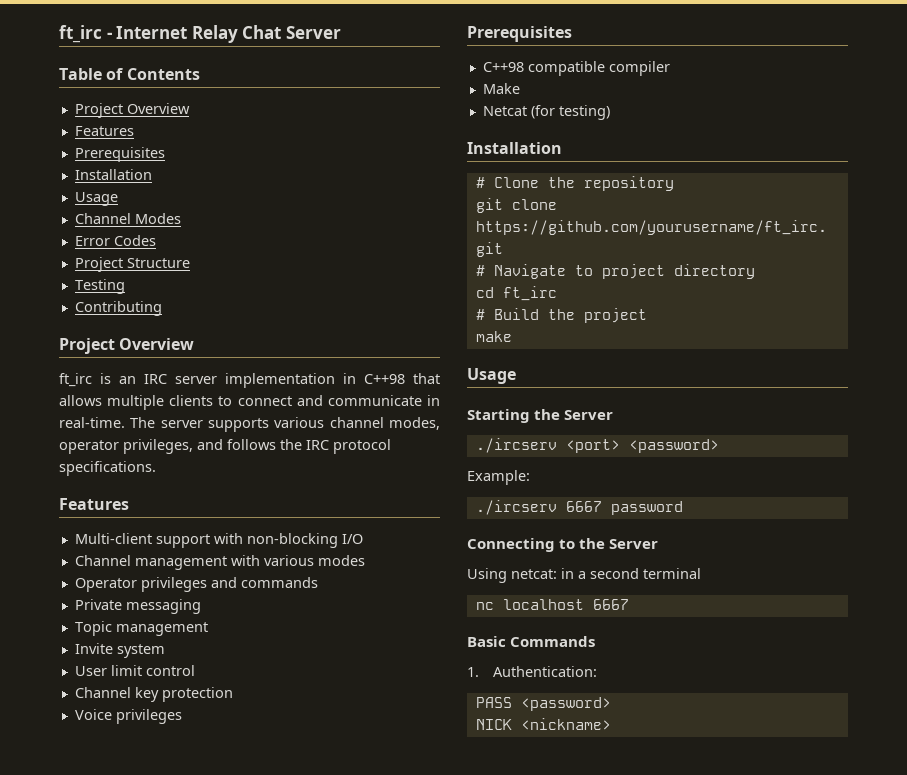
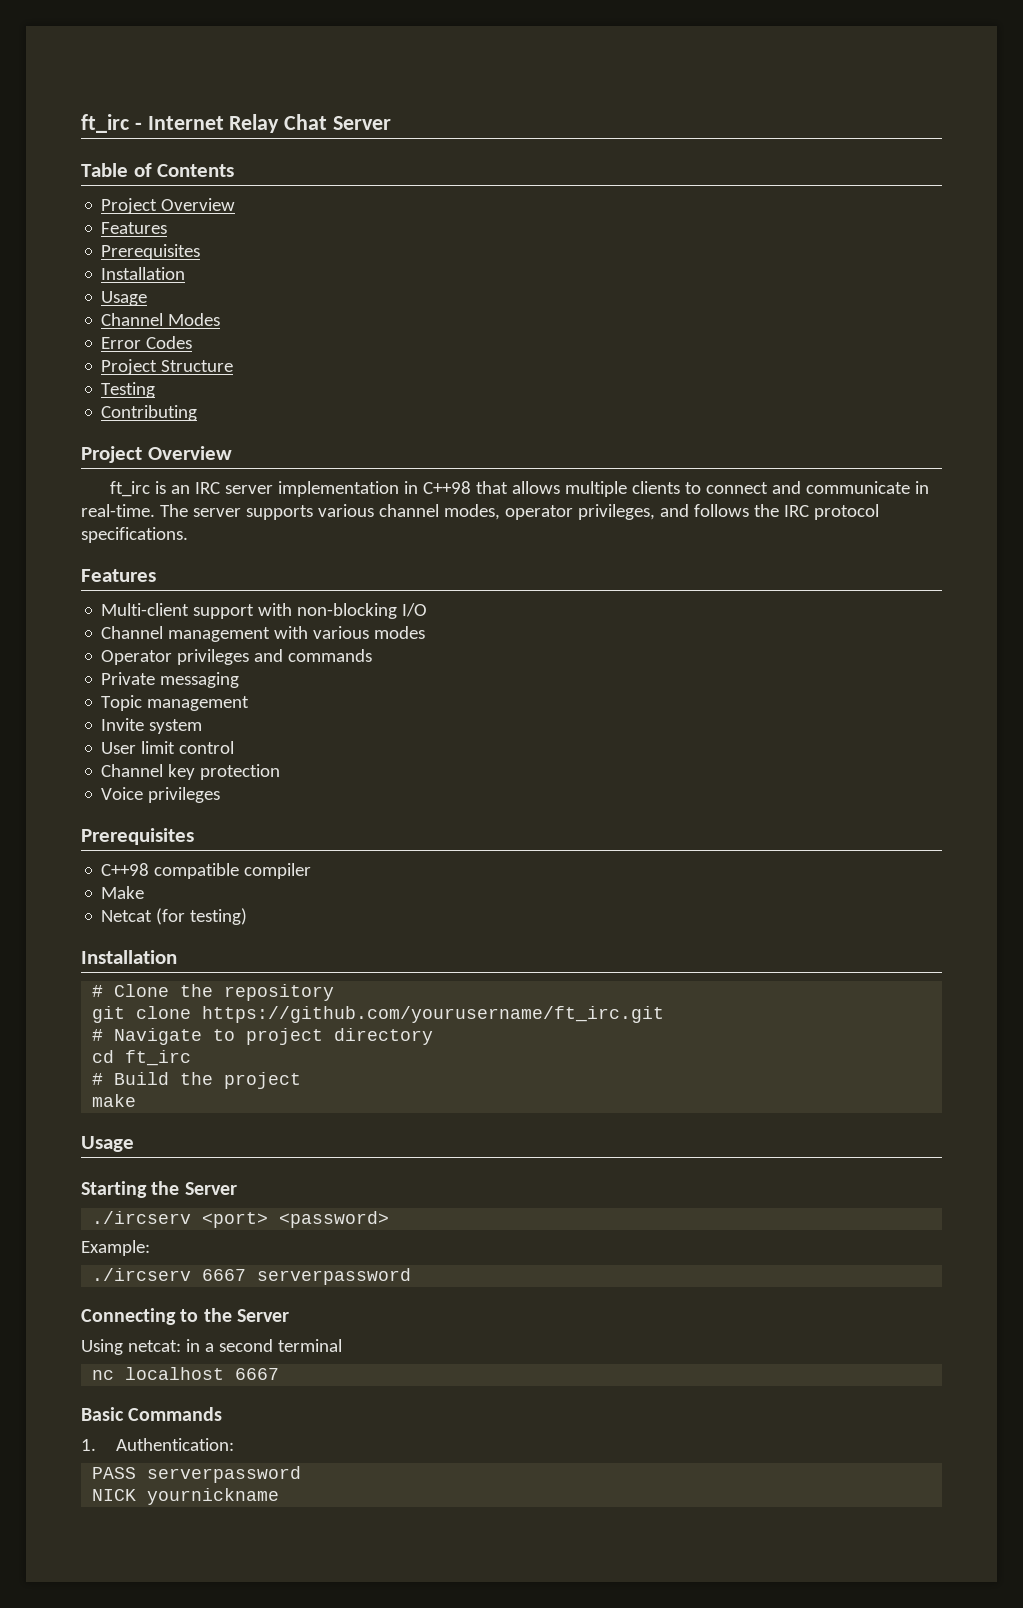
- ./ircserv 6667 password
+ ./ircserv 6667 serverpassword
- PASS <password>
+ PASS serverpassword
- NICK <nickname>
+ NICK yournickname

